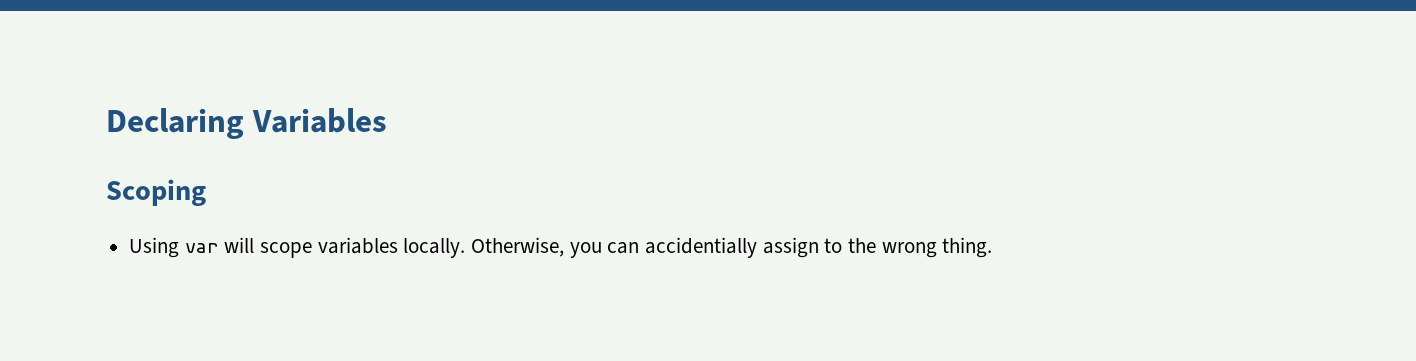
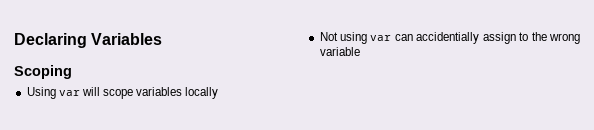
- Using var will scope variables locally. Otherwise, you can accidentially assign to the wrong thing.
+ Using var will scope variables locally
+ Not using var can accidentially assign to the wrong variable

